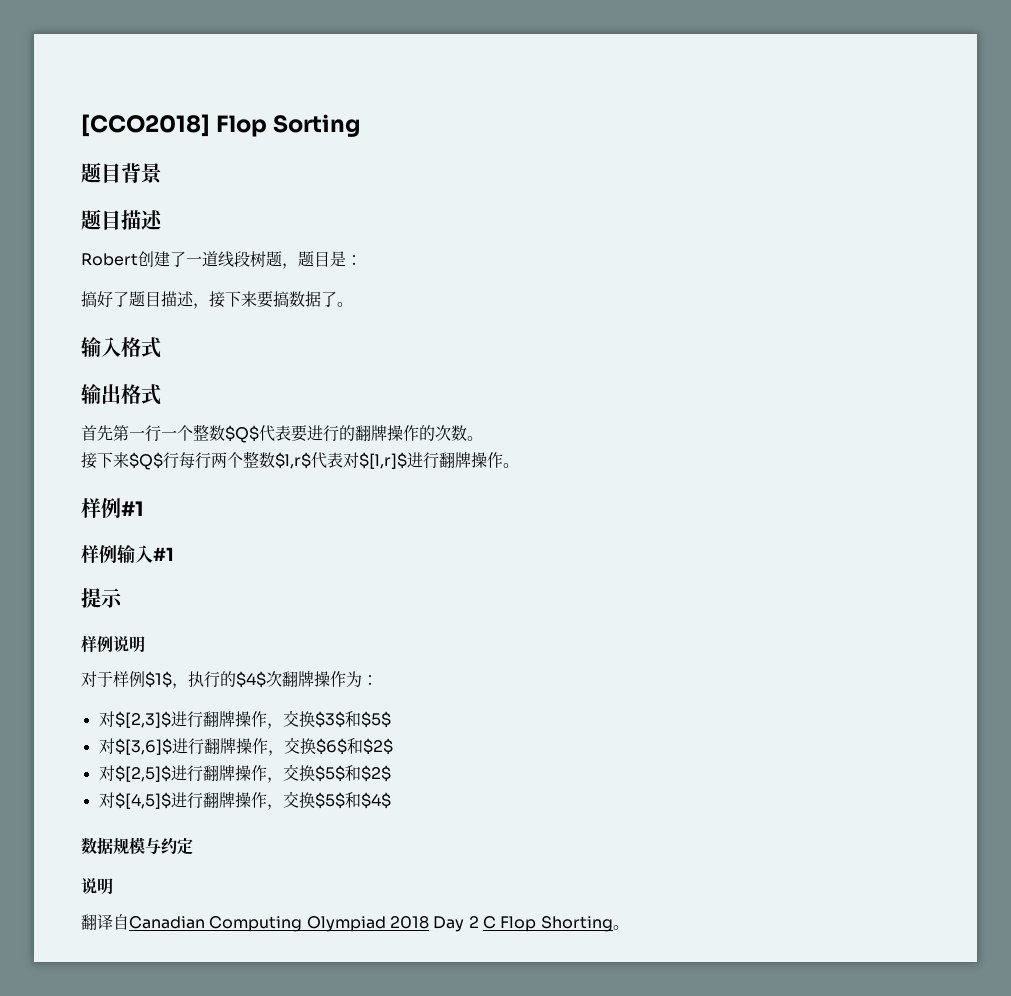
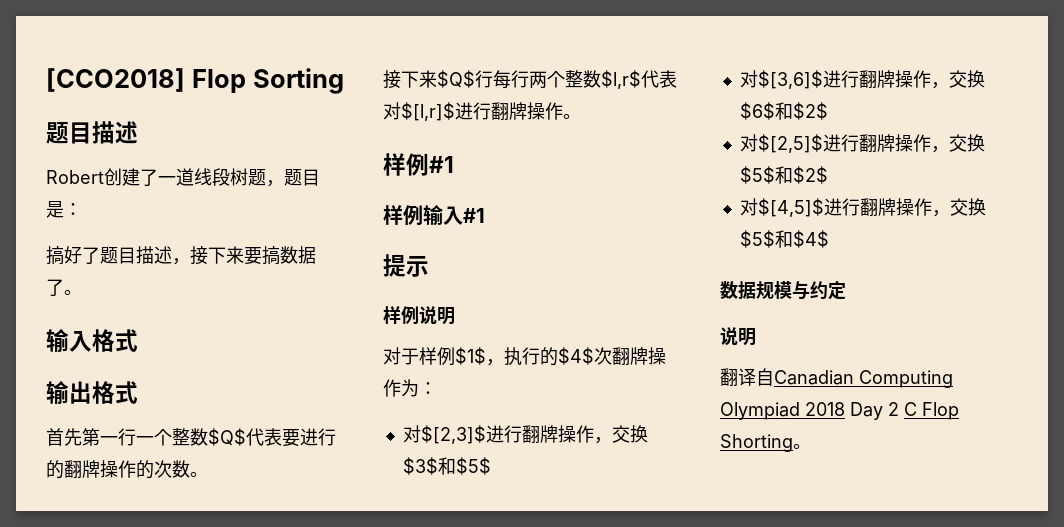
- 题目背景

